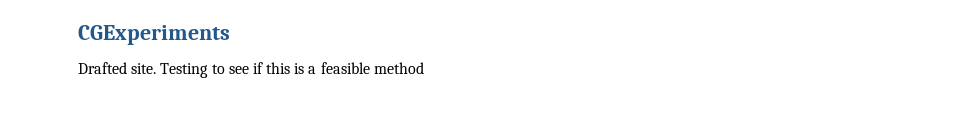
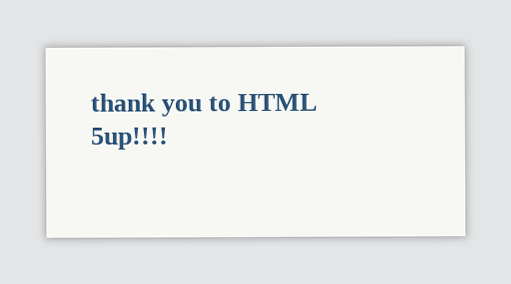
- CGExperiments
- Drafted site. Testing to see if this is a feasible method
+ thank you to HTML 5up!!!!

